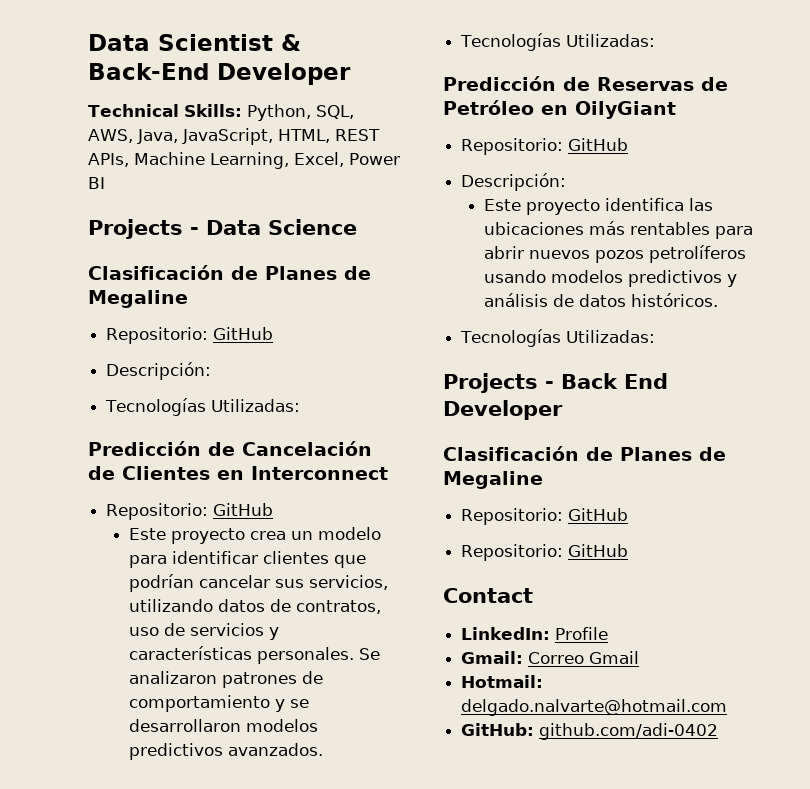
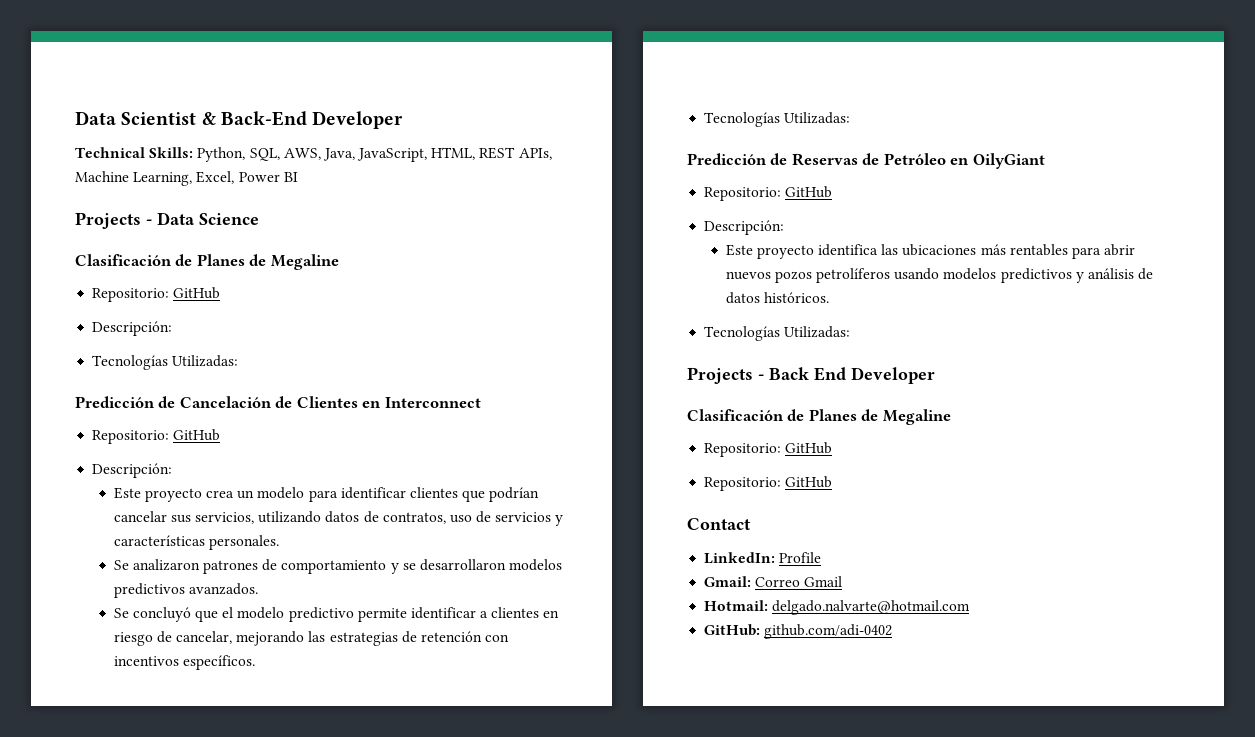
  Predicción de Cancelación de Clientes en Interconnect
  Repositorio: GitHub
+ Descripción:
- Este proyecto crea un modelo para identificar clientes que podrían cancelar sus servicios, utilizando datos de contratos, uso de servicios y características personales. Se analizaron patrones de comportamiento y se desarrollaron modelos predictivos avanzados.
+ Este proyecto crea un modelo para identificar clientes que podrían cancelar sus servicios, utilizando datos de contratos, uso de servicios y características personales.
+ Se analizaron patrones de comportamiento y se desarrollaron modelos predictivos avanzados.
+ Se concluyó que el modelo predictivo permite identificar a clientes en riesgo de cancelar, mejorando las estrategias de retención con incentivos específicos.

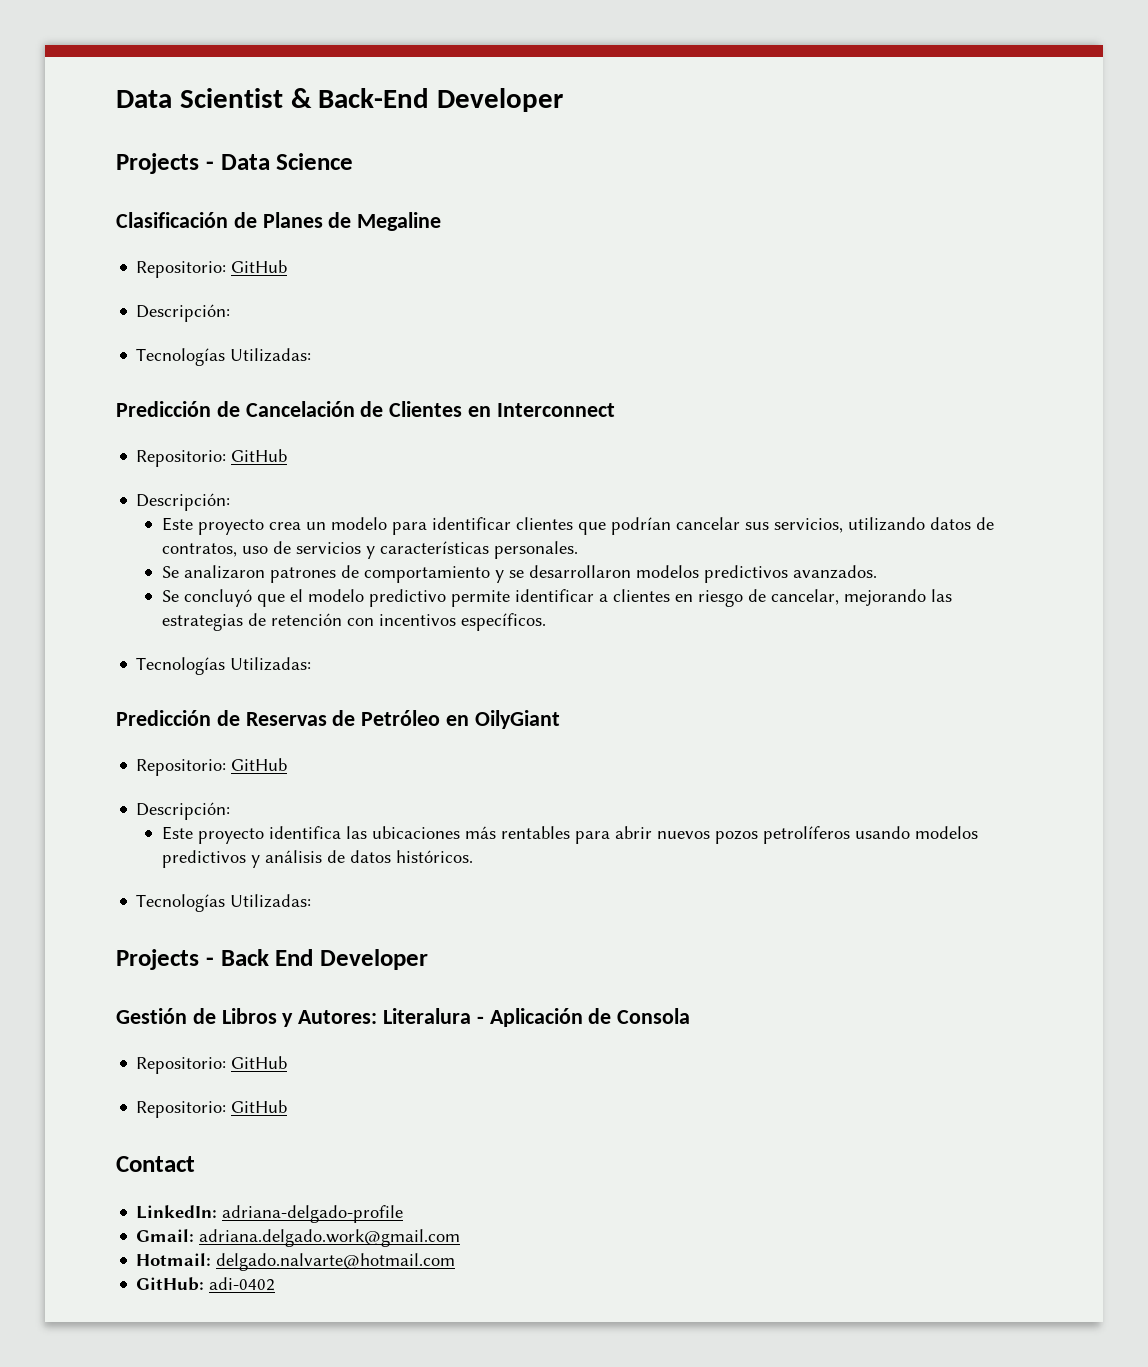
- Technical Skills: Python, SQL, AWS, Java, JavaScript, HTML, REST APIs, Machine Learning, Excel, Power BI
  Projects - Back End Developer
- Clasificación de Planes de Megaline
+ Gestión de Libros y Autores: Literalura - Aplicación de Consola
- LinkedIn: Profile
+ LinkedIn: adriana-delgado-profile
- Gmail: Correo Gmail
+ Gmail: adriana.delgado.work@gmail.com
- GitHub: github.com/adi-0402
+ GitHub: adi-0402

